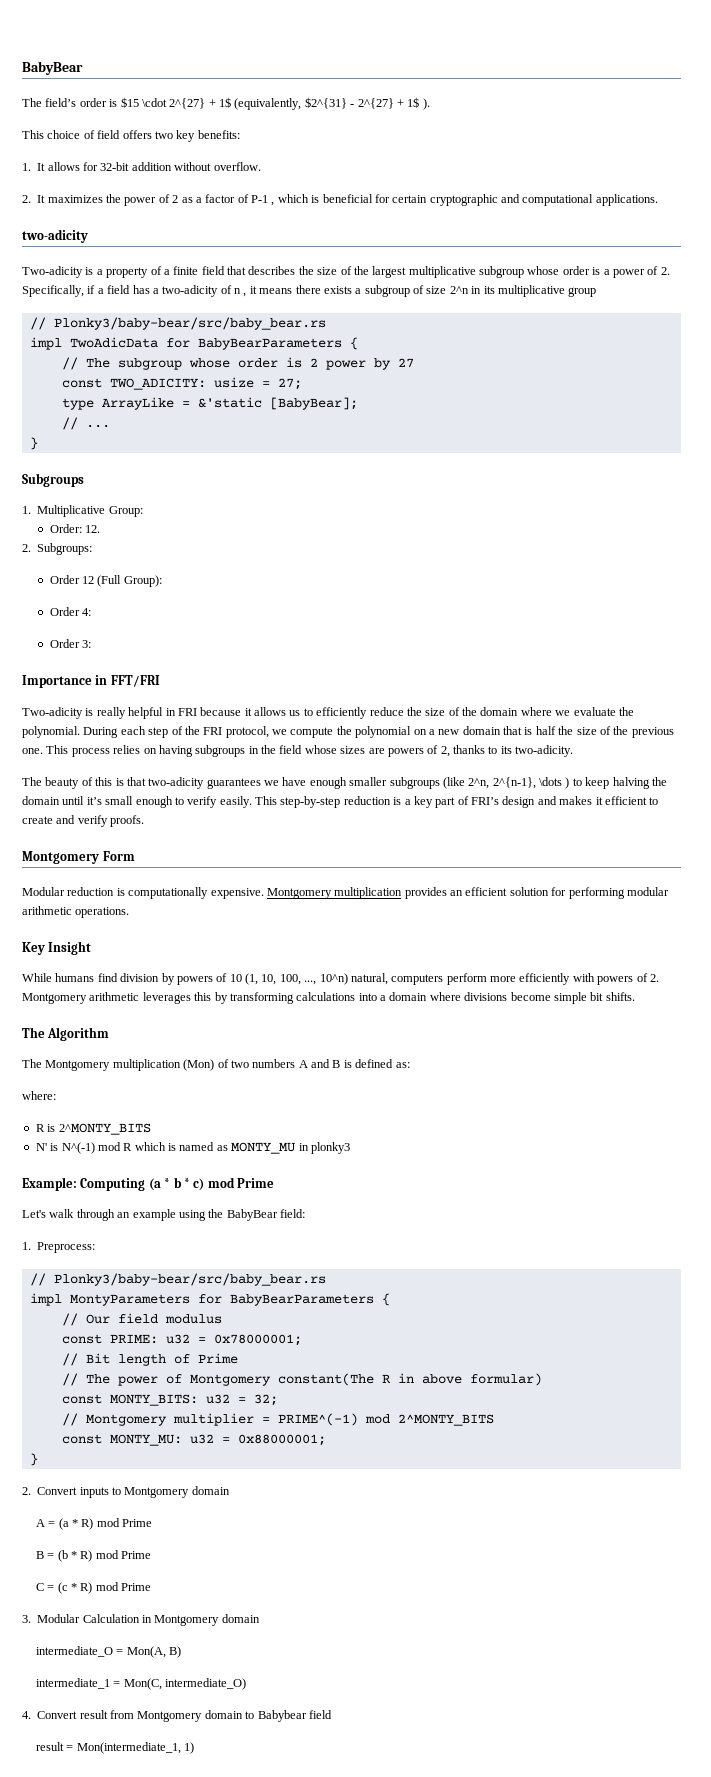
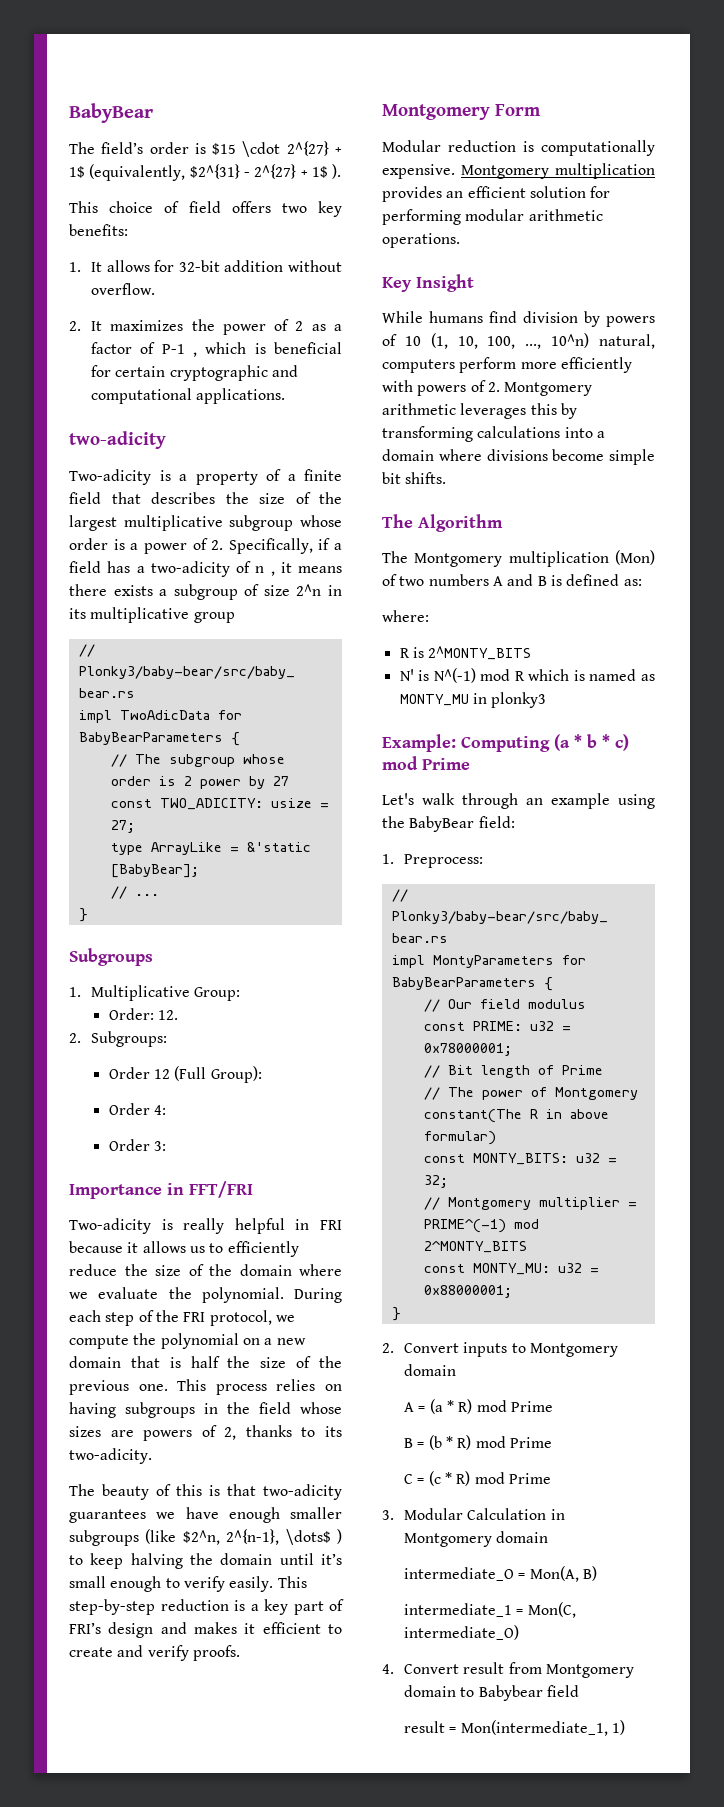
- The beauty of this is that two-adicity guarantees we have enough smaller subgroups (like 2^n, 2^{n-1}, \dots ) to keep halving the domain until it’s small enough to verify easily.
+ The beauty of this is that two-adicity guarantees we have enough smaller subgroups (like $2^n, 2^{n-1}, \dots$ ) to keep halving the domain until it’s small enough to verify easily.

